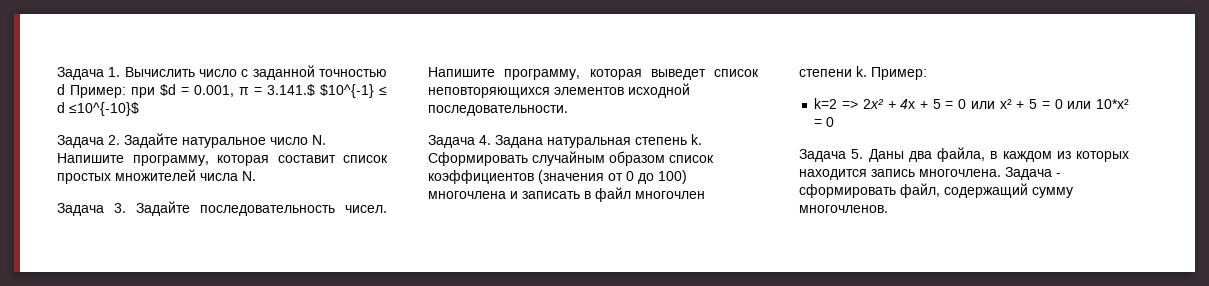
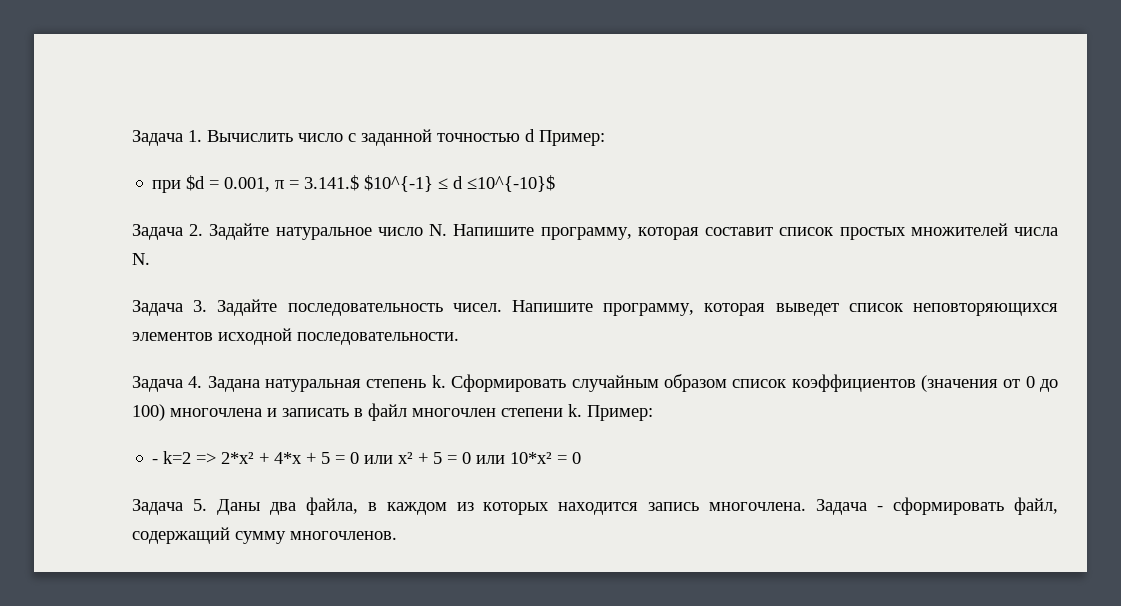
- Задача 1. Вычислить число c заданной точностью d Пример: при $d = 0.001, π = 3.141.$ $10^{-1} ≤ d ≤10^{-10}$
+ Задача 1. Вычислить число c заданной точностью d Пример:
+ при $d = 0.001, π = 3.141.$ $10^{-1} ≤ d ≤10^{-10}$
- k=2 => 2x² + 4x + 5 = 0 или x² + 5 = 0 или 10*x² = 0
+ - k=2 => 2*x² + 4*x + 5 = 0 или x² + 5 = 0 или 10*x² = 0

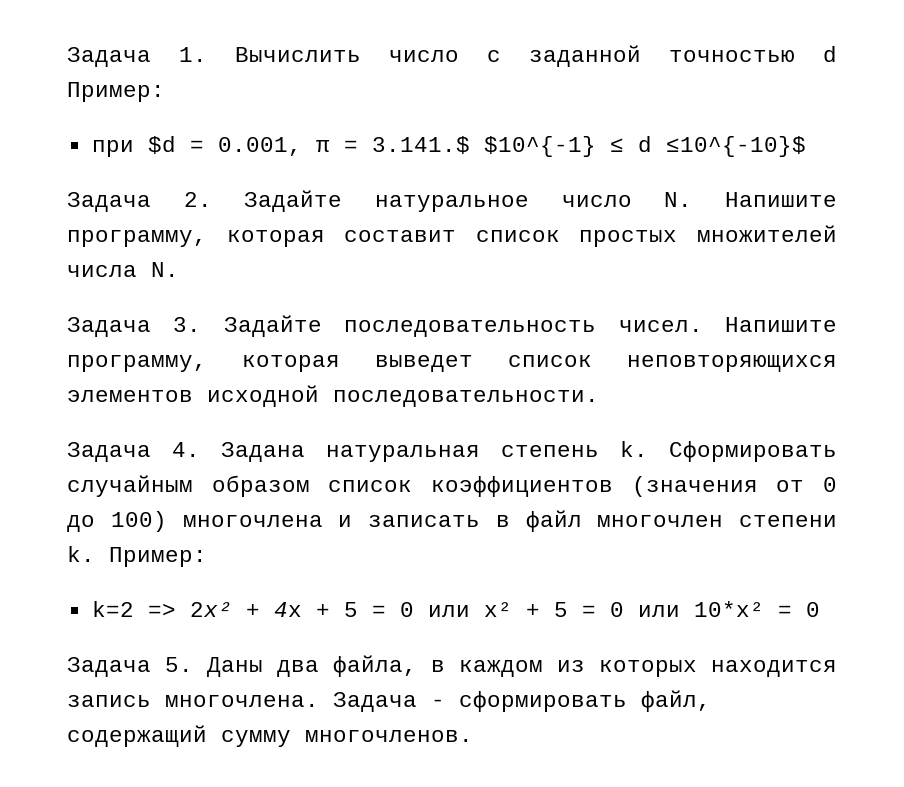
- - k=2 => 2*x² + 4*x + 5 = 0 или x² + 5 = 0 или 10*x² = 0
+ k=2 => 2x² + 4x + 5 = 0 или x² + 5 = 0 или 10*x² = 0

